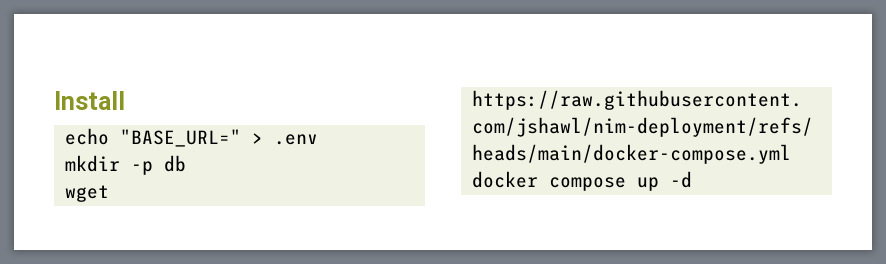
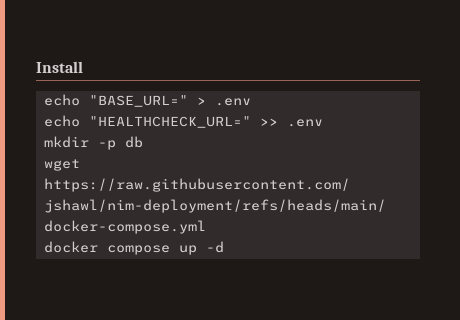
+ echo "HEALTHCHECK_URL=" >> .env

